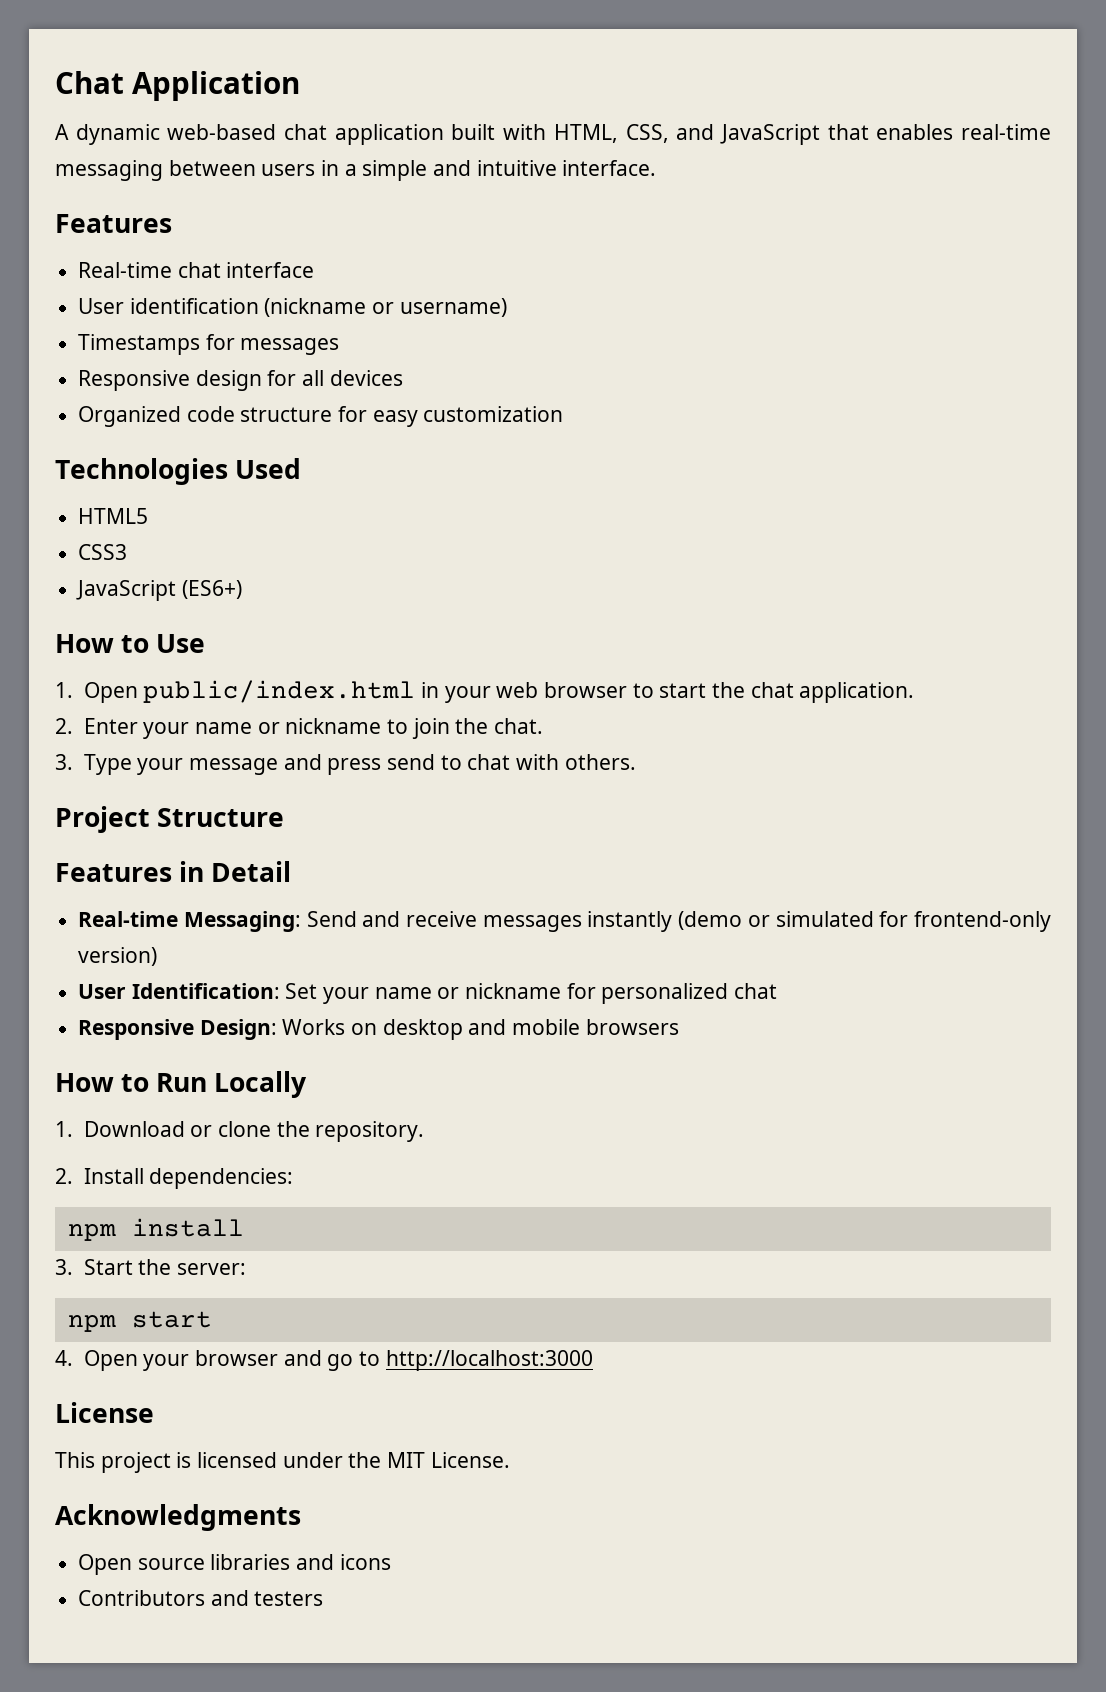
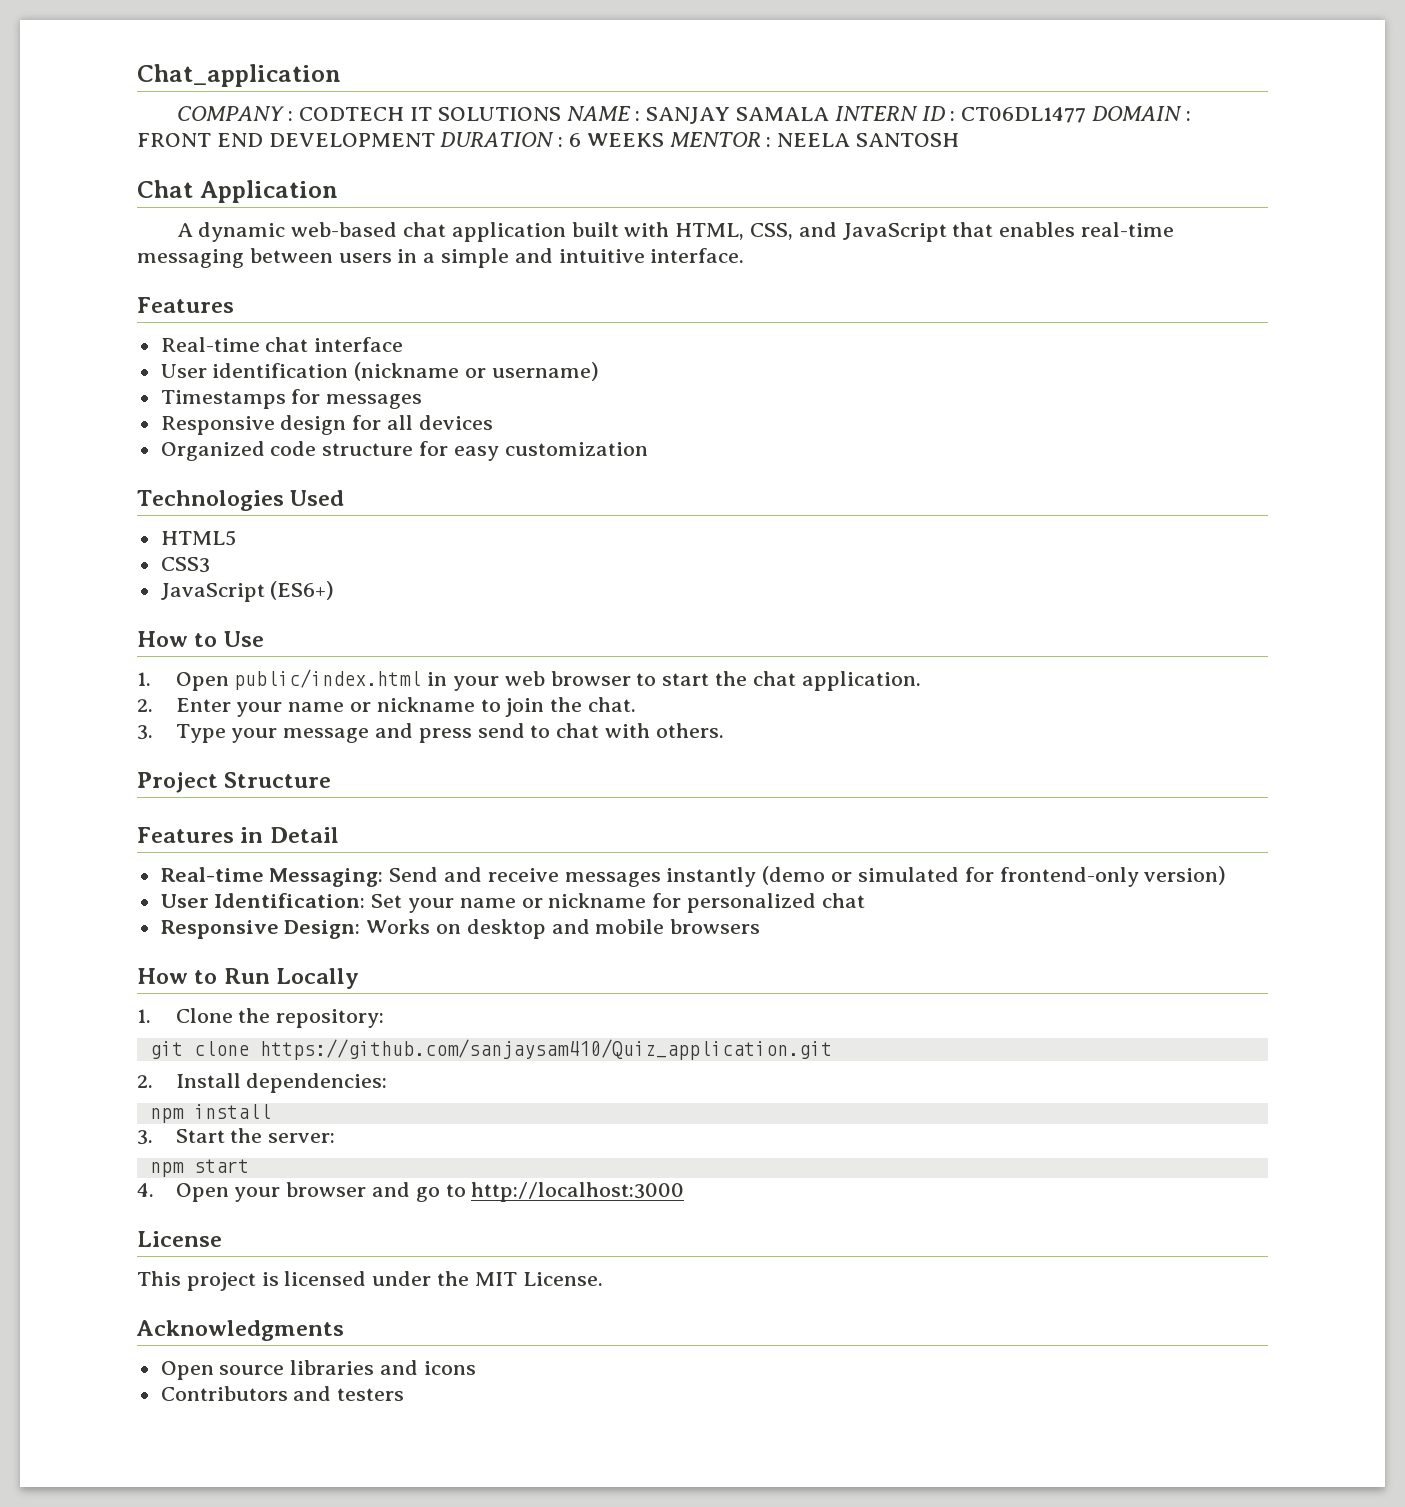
+ Chat_application
+ COMPANY : CODTECH IT SOLUTIONS NAME : SANJAY SAMALA INTERN ID : CT06DL1477 DOMAIN : FRONT END DEVELOPMENT DURATION : 6 WEEKS MENTOR : NEELA SANTOSH
- 1. Download or clone the repository.
+ 1. Clone the repository:
+ git clone https://github.com/sanjaysam410/Quiz_application.git

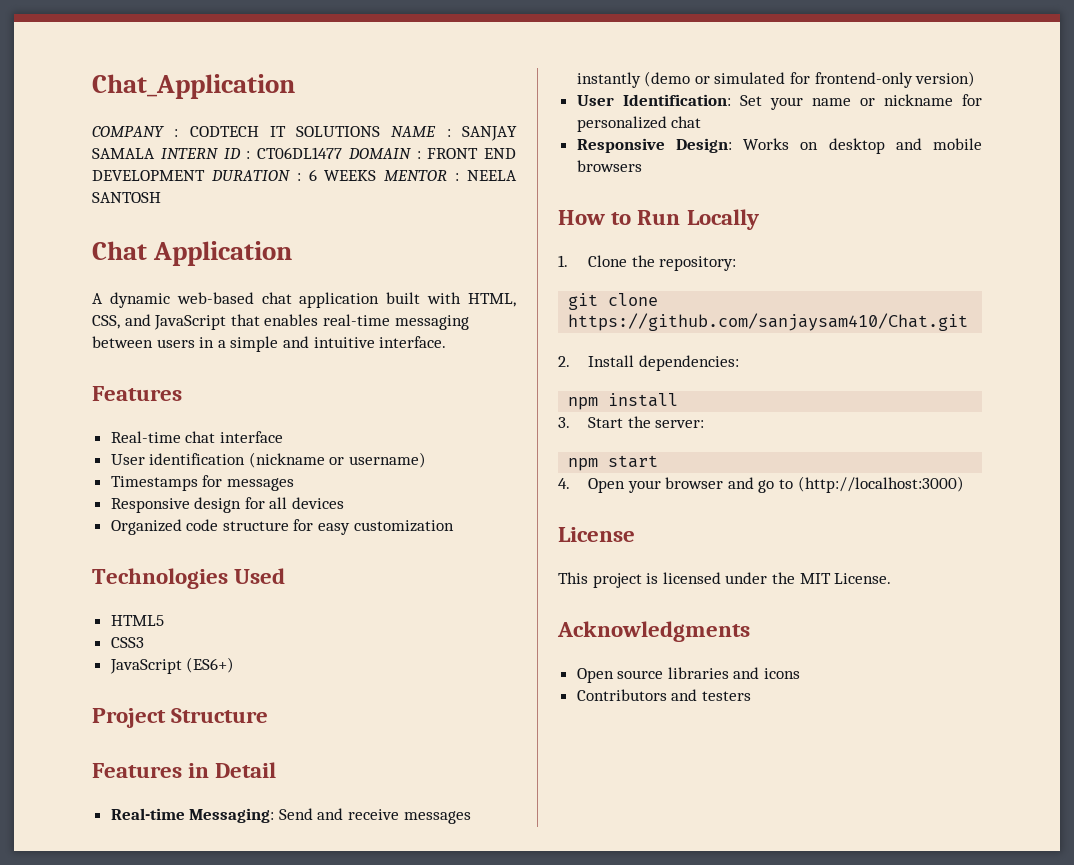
- Chat_application
+ Chat_Application
- How to Use
- 1. Open public/index.html in your web browser to start the chat application.
- 2. Enter your name or nickname to join the chat.
- 3. Type your message and press send to chat with others.
- git clone https://github.com/sanjaysam410/Quiz_application.git
+ git clone https://github.com/sanjaysam410/Chat.git
- 4. Open your browser and go to http://localhost:3000
+ 4. Open your browser and go to (http://localhost:3000)

